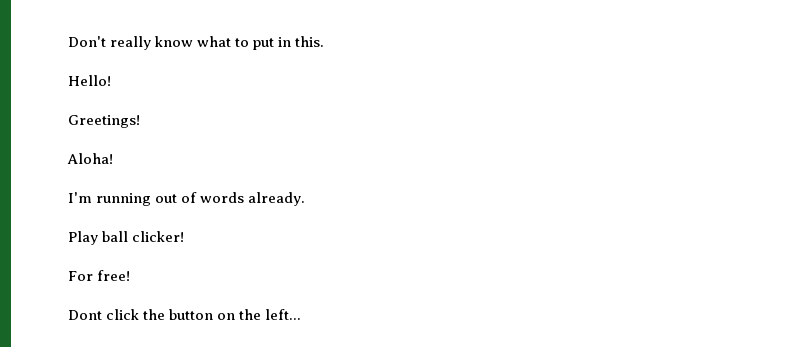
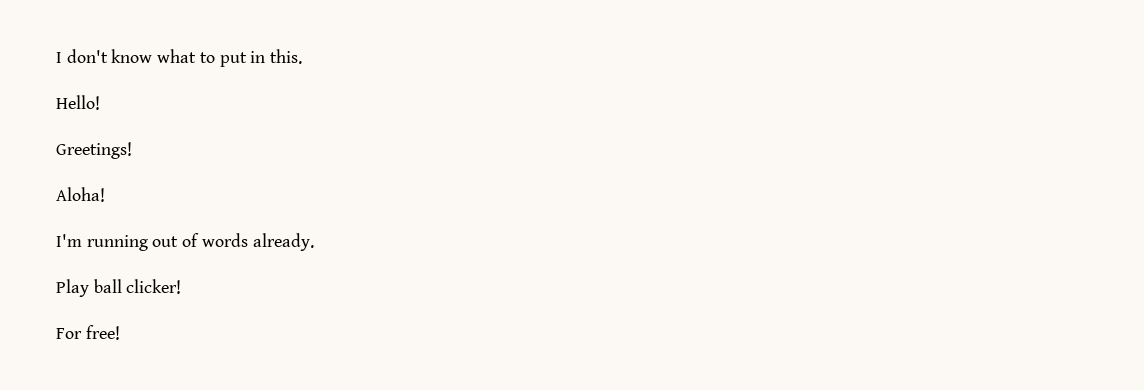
- Don't really know what to put in this.
+ I don't know what to put in this.
- Dont click the button on the left...

